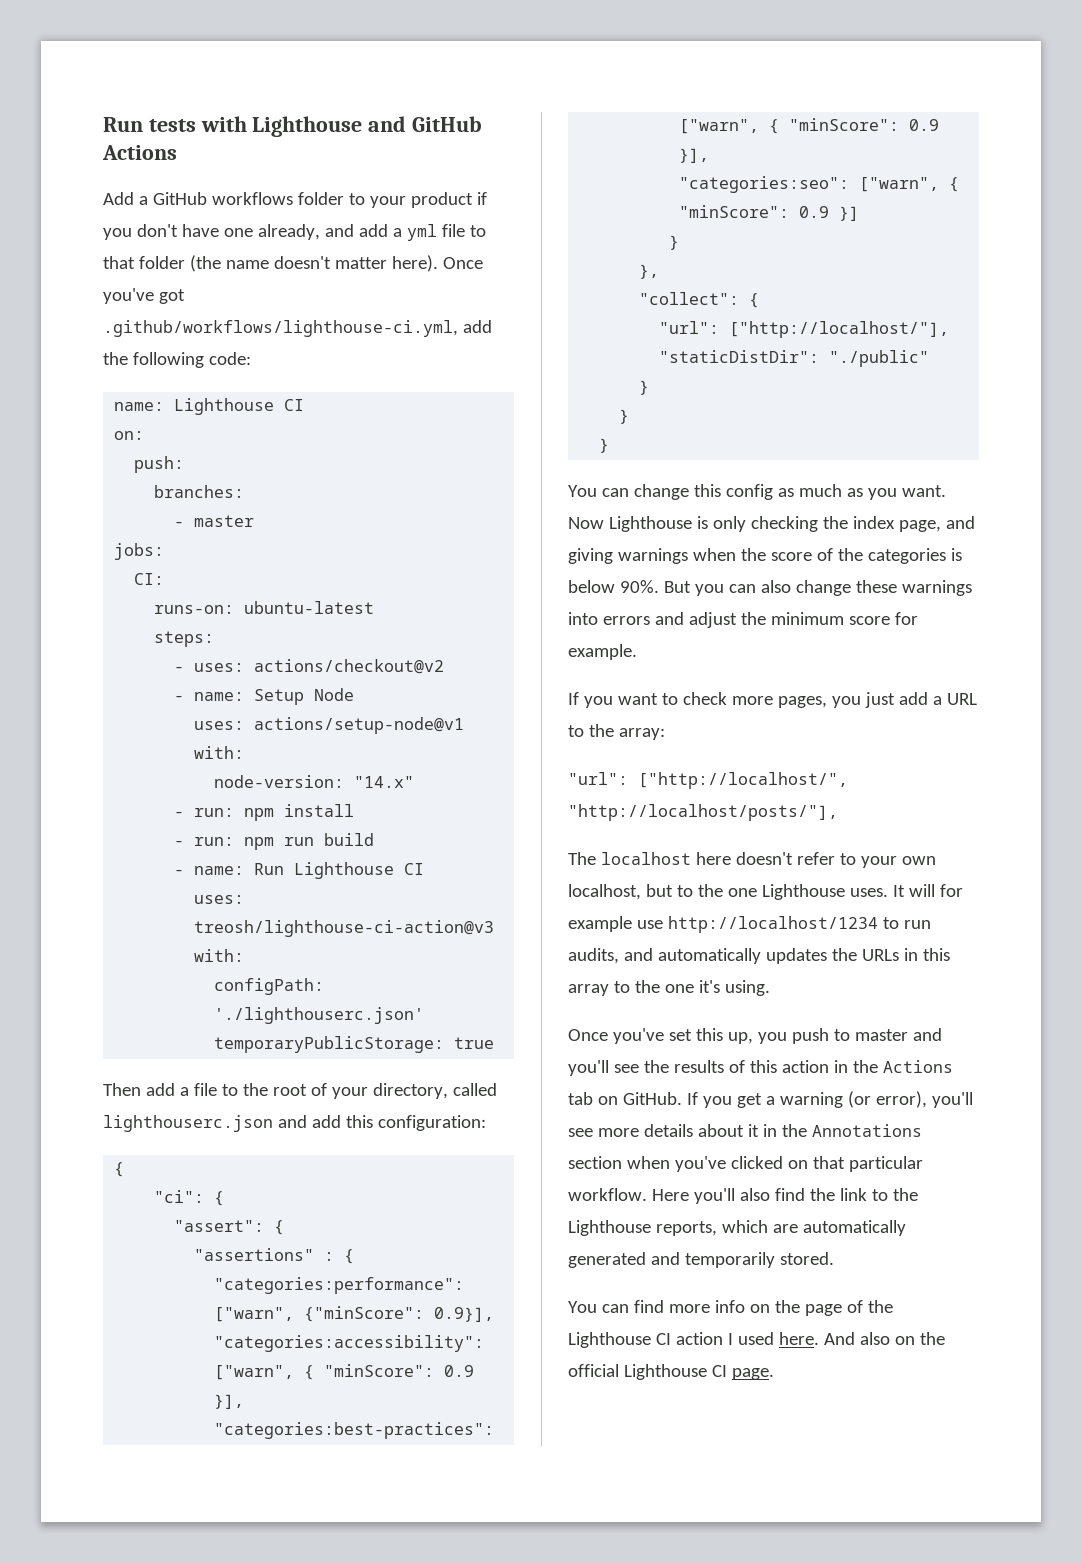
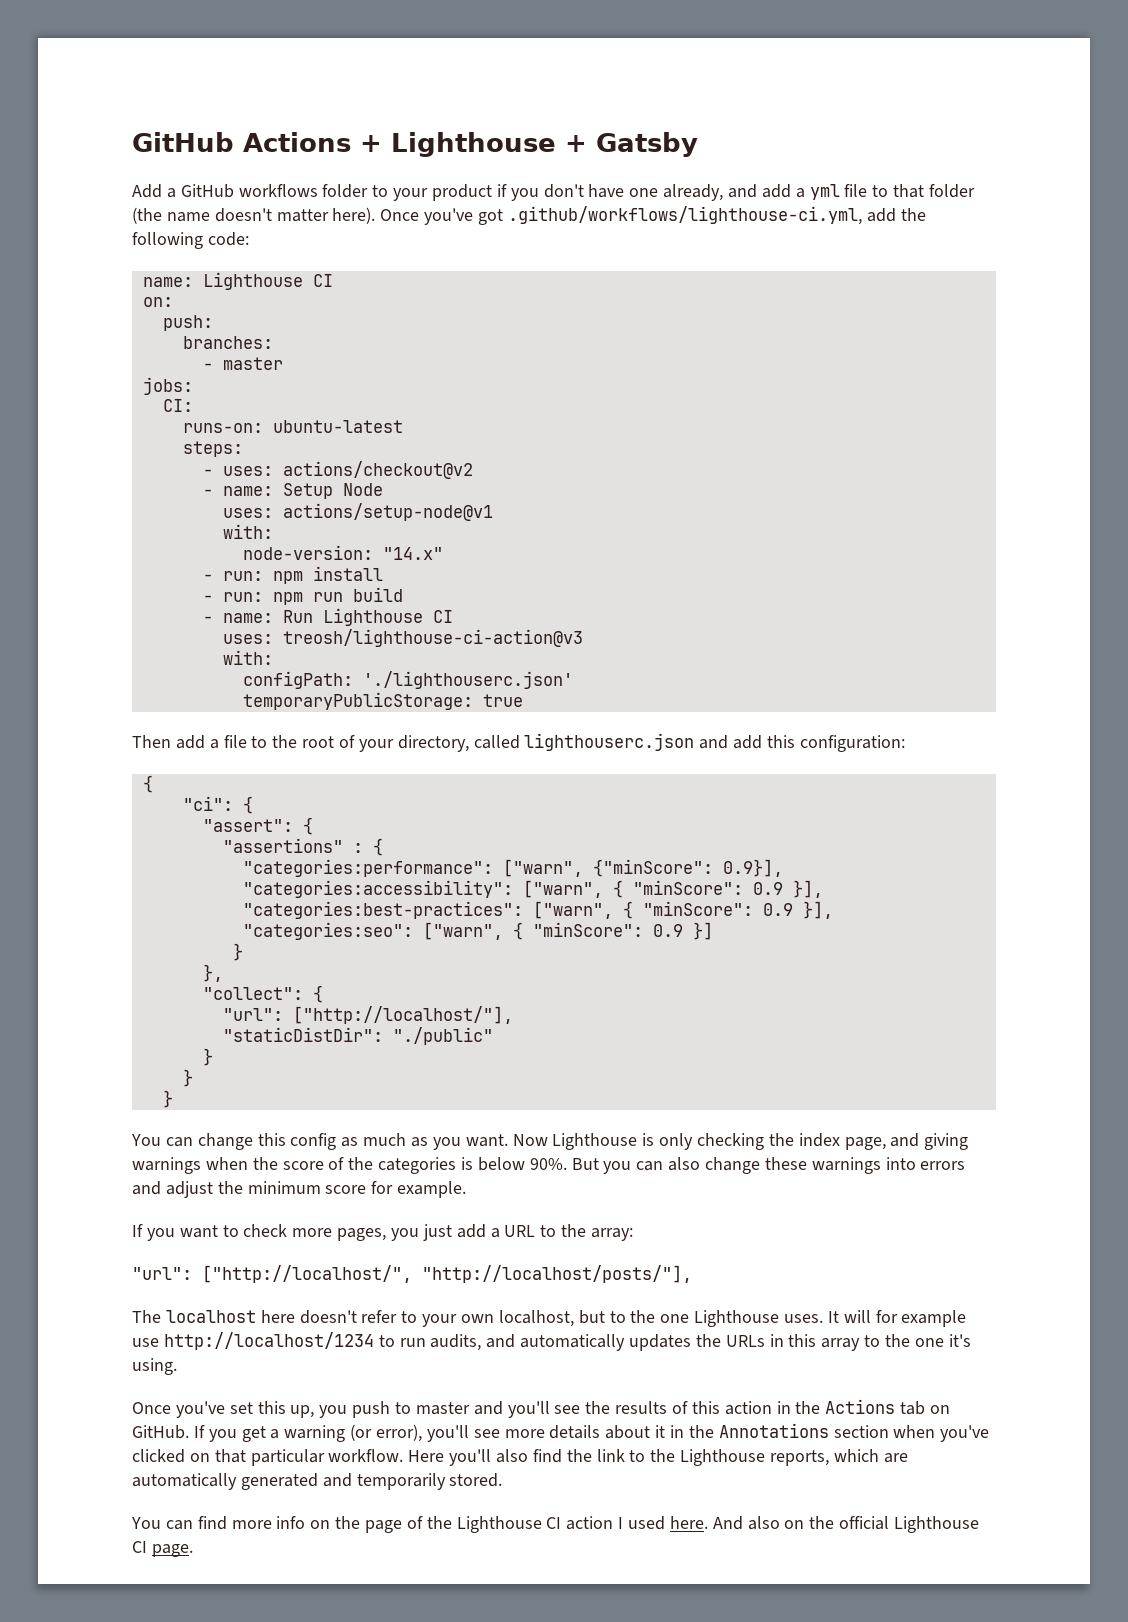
- Run tests with Lighthouse and GitHub Actions
+ GitHub Actions + Lighthouse + Gatsby

